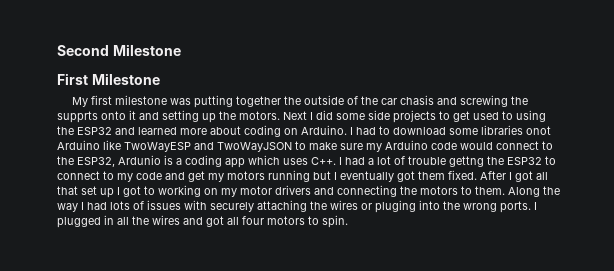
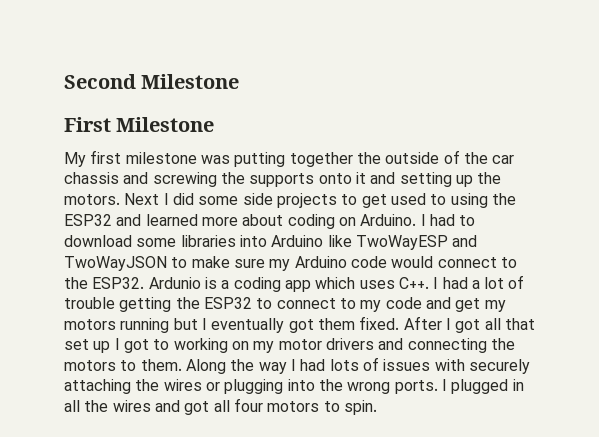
- My first milestone was putting together the outside of the car chasis and screwing the supprts onto it and setting up the motors.
+ My first milestone was putting together the outside of the car chassis and screwing the supports onto it and setting up the motors.
- I had to download some libraries onot Arduino like TwoWayESP and TwoWayJSON to make sure my Arduino code would connect to the ESP32, Ardunio is a coding app which uses C++. I had a lot of trouble gettng the ESP32 to connect to my code and get my motors running but I eventually got them fixed.
+ I had to download some libraries into Arduino like TwoWayESP and TwoWayJSON to make sure my Arduino code would connect to the ESP32. Ardunio is a coding app which uses C++. I had a lot of trouble getting the ESP32 to connect to my code and get my motors running but I eventually got them fixed.
- Along the way I had lots of issues with securely attaching the wires or pluging into the wrong ports.
+ Along the way I had lots of issues with securely attaching the wires or plugging into the wrong ports.

